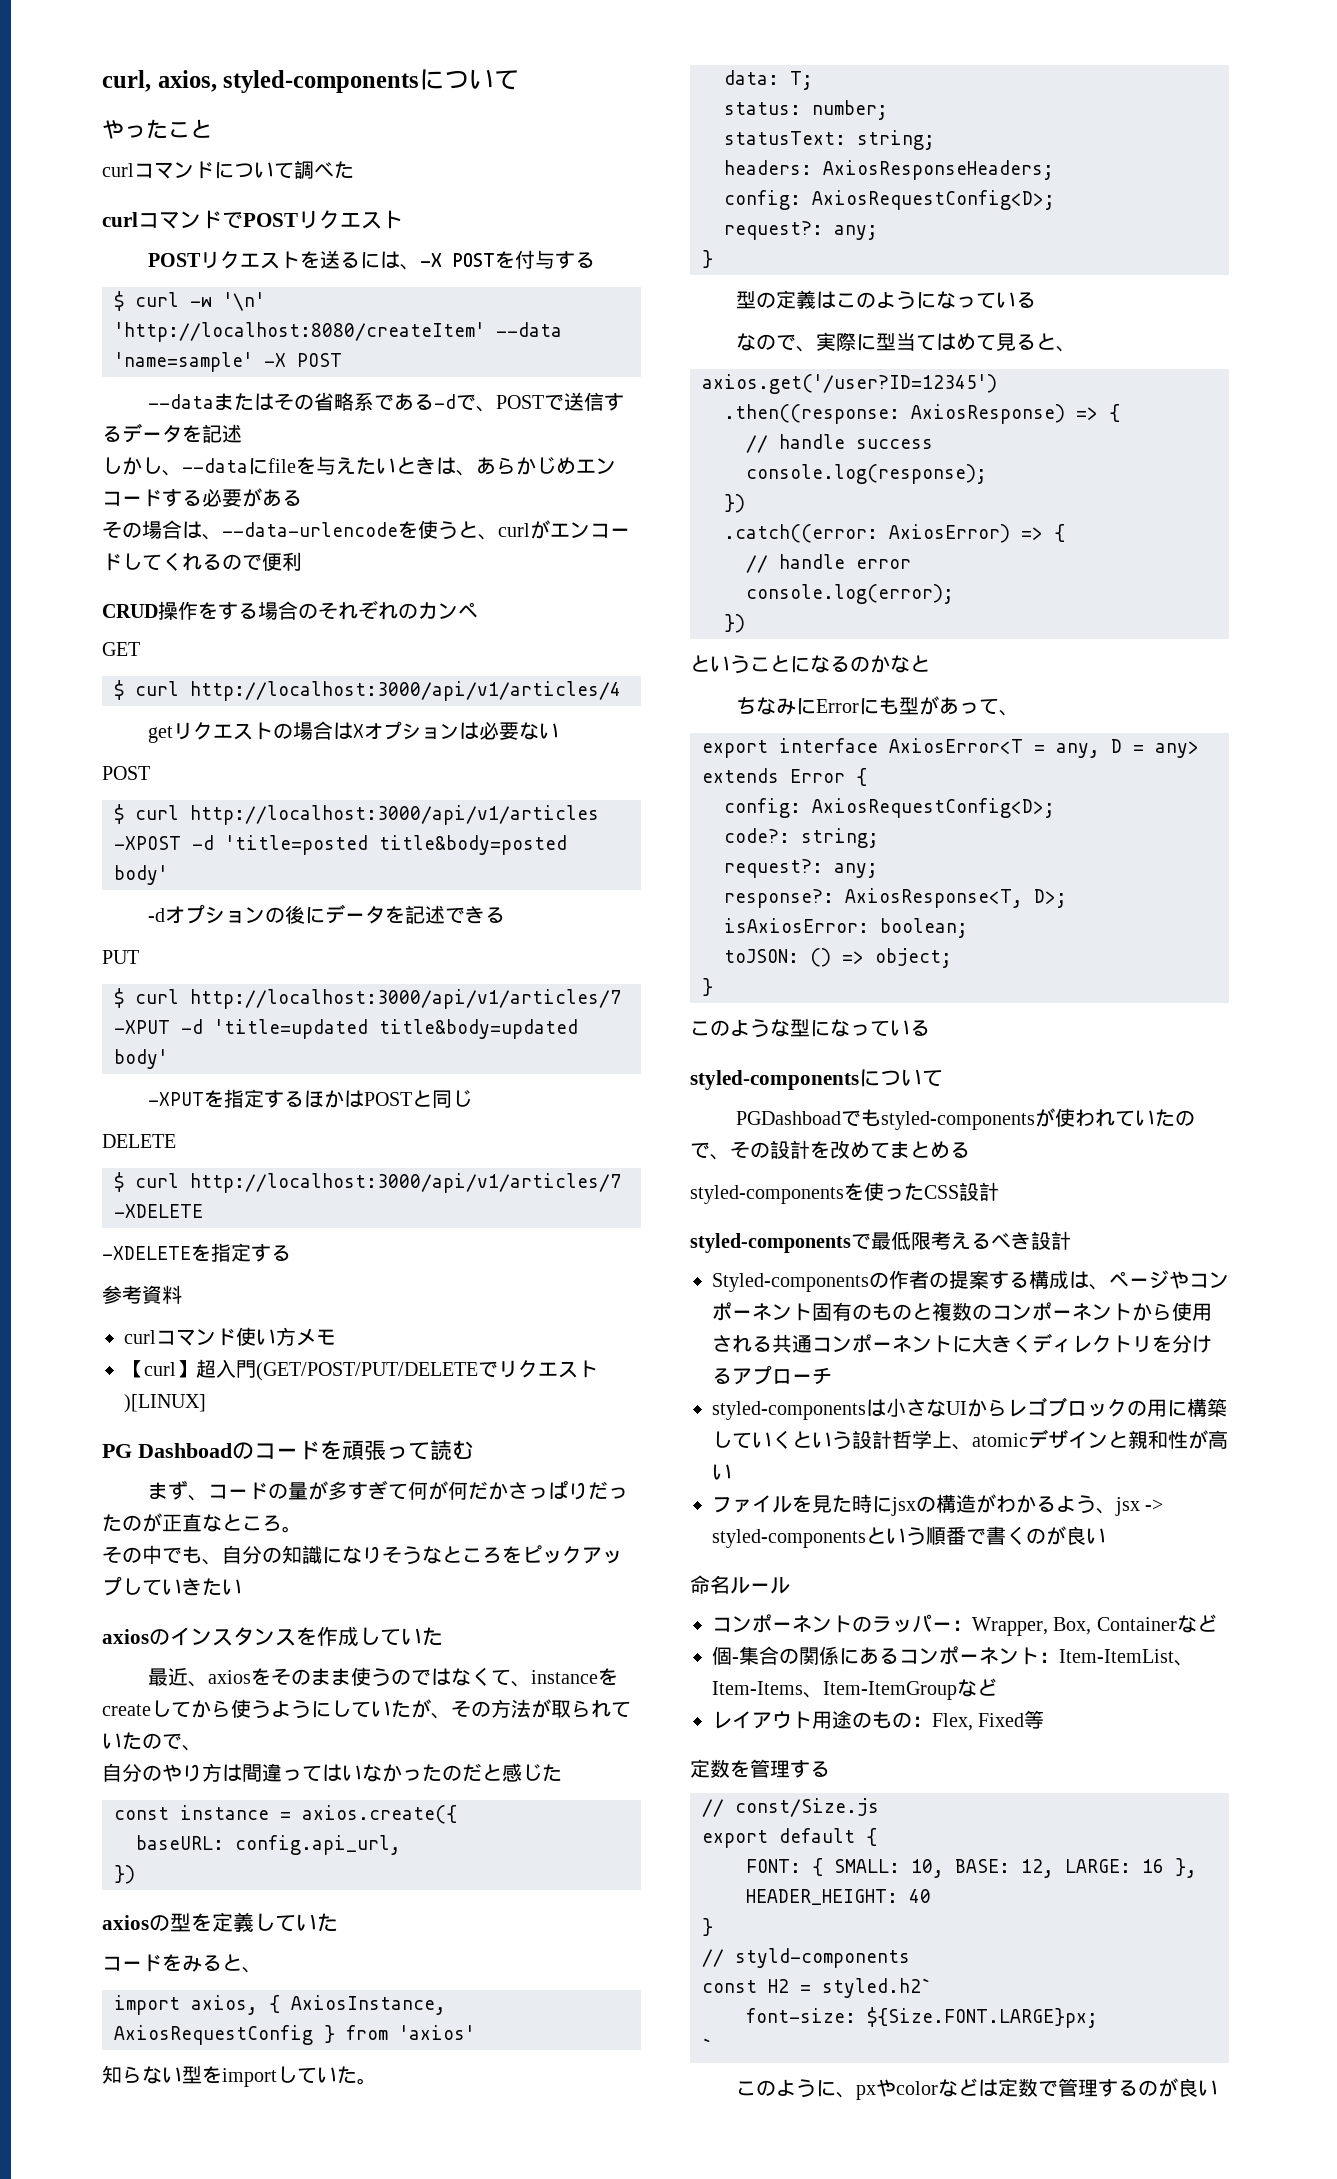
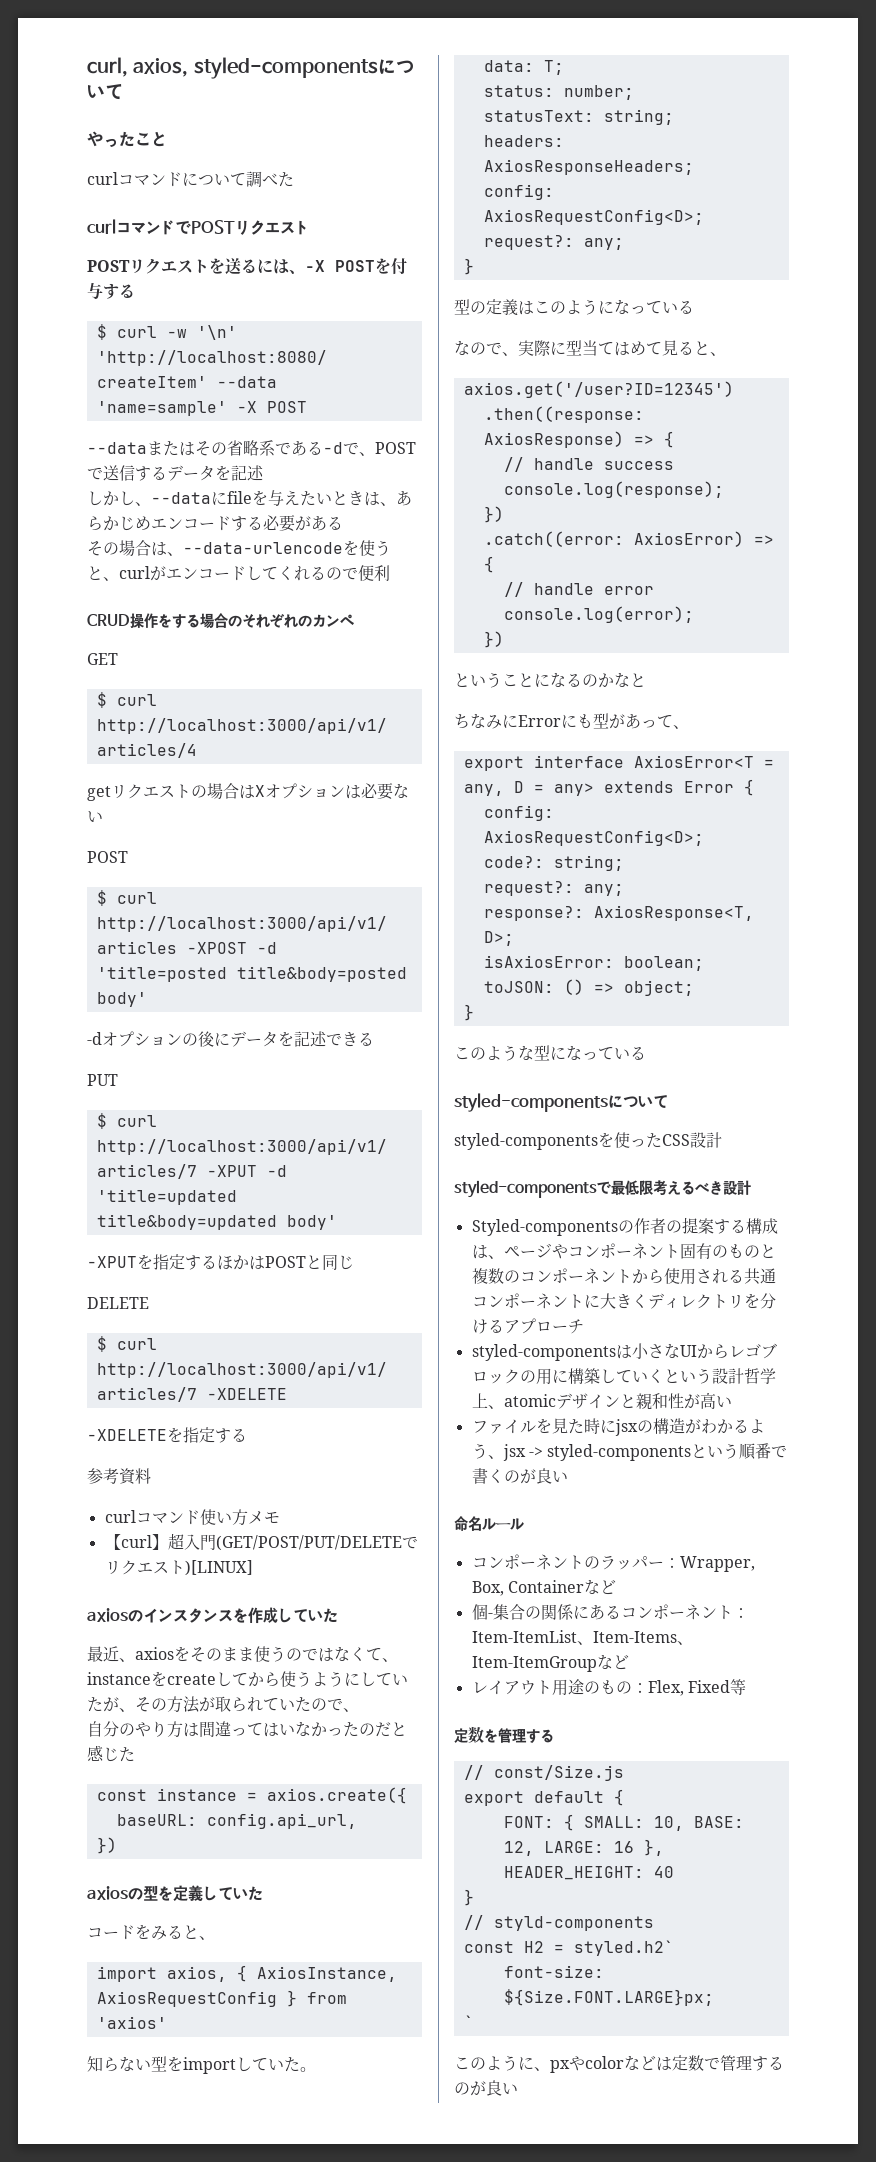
- PG Dashboadのコードを頑張って読む
- まず、コードの量が多すぎて何が何だかさっぱりだったのが正直なところ。
- その中でも、自分の知識になりそうなところをピックアップしていきたい
- PGDashboadでもstyled-componentsが使われていたので、その設計を改めてまとめる

